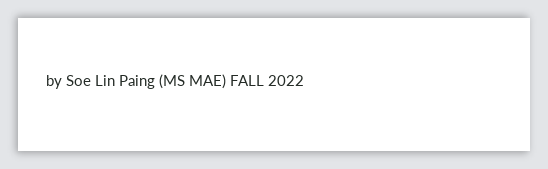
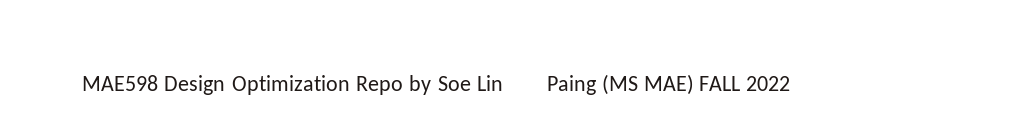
- by Soe Lin Paing (MS MAE) FALL 2022
+ MAE598 Design Optimization Repo by Soe Lin Paing (MS MAE) FALL 2022

